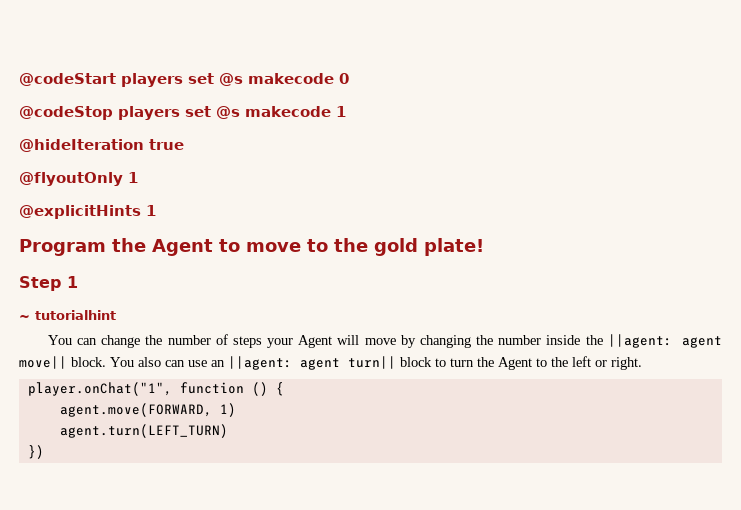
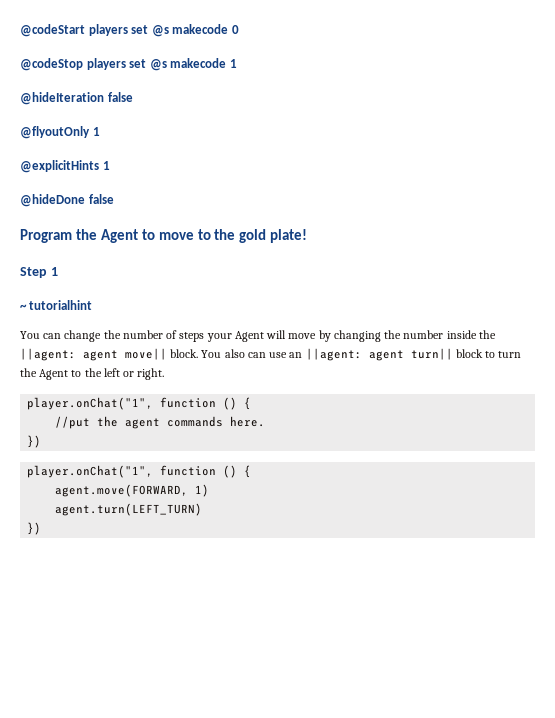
- @hideIteration true
+ @hideIteration false
+ @hideDone false
+ //put the agent commands here.
+ })
+ player.onChat("1", function () {

